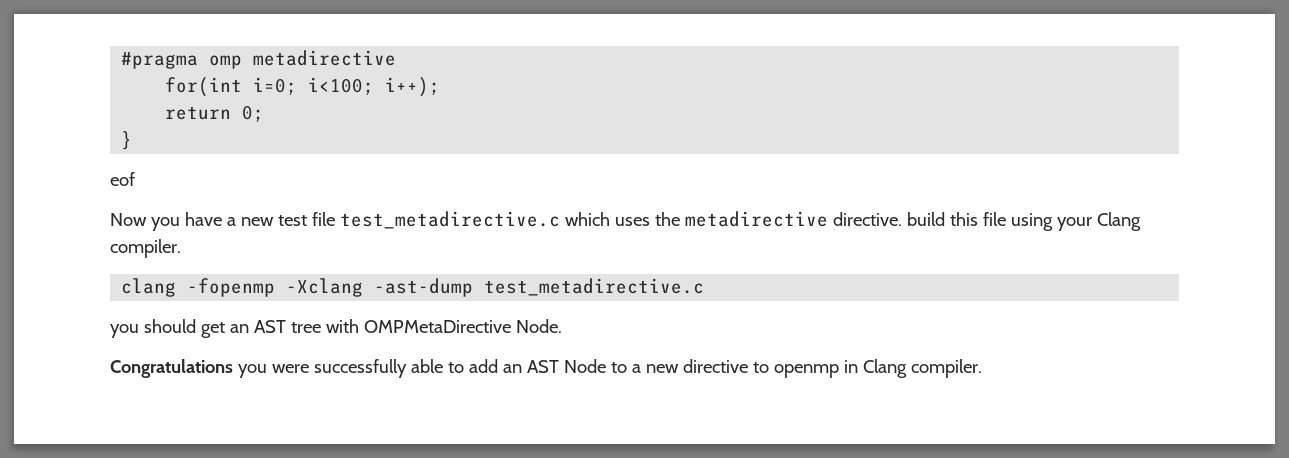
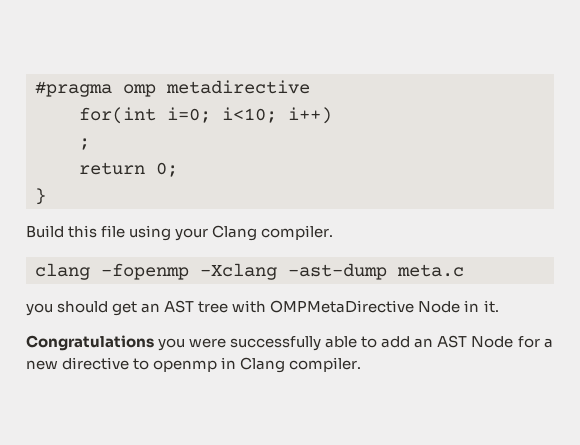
- for(int i=0; i<100; i++);
+ for(int i=0; i<10; i++)
+ ;
- eof
- Now you have a new test file test_metadirective.c which uses the metadirective directive. build this file using your Clang compiler.
+ Build this file using your Clang compiler.
- clang -fopenmp -Xclang -ast-dump test_metadirective.c
+ clang -fopenmp -Xclang -ast-dump meta.c
- you should get an AST tree with OMPMetaDirective Node.
+ you should get an AST tree with OMPMetaDirective Node in it.
- Congratulations you were successfully able to add an AST Node to a new directive to openmp in Clang compiler.
+ Congratulations you were successfully able to add an AST Node for a new directive to openmp in Clang compiler.

